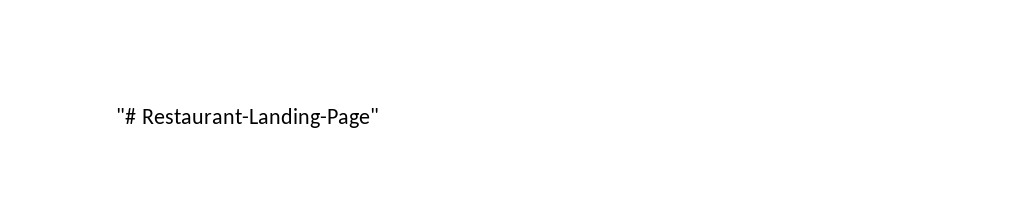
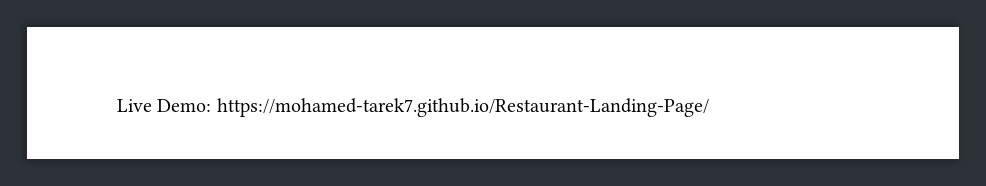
- "# Restaurant-Landing-Page"
+ Live Demo: https://mohamed-tarek7.github.io/Restaurant-Landing-Page/

